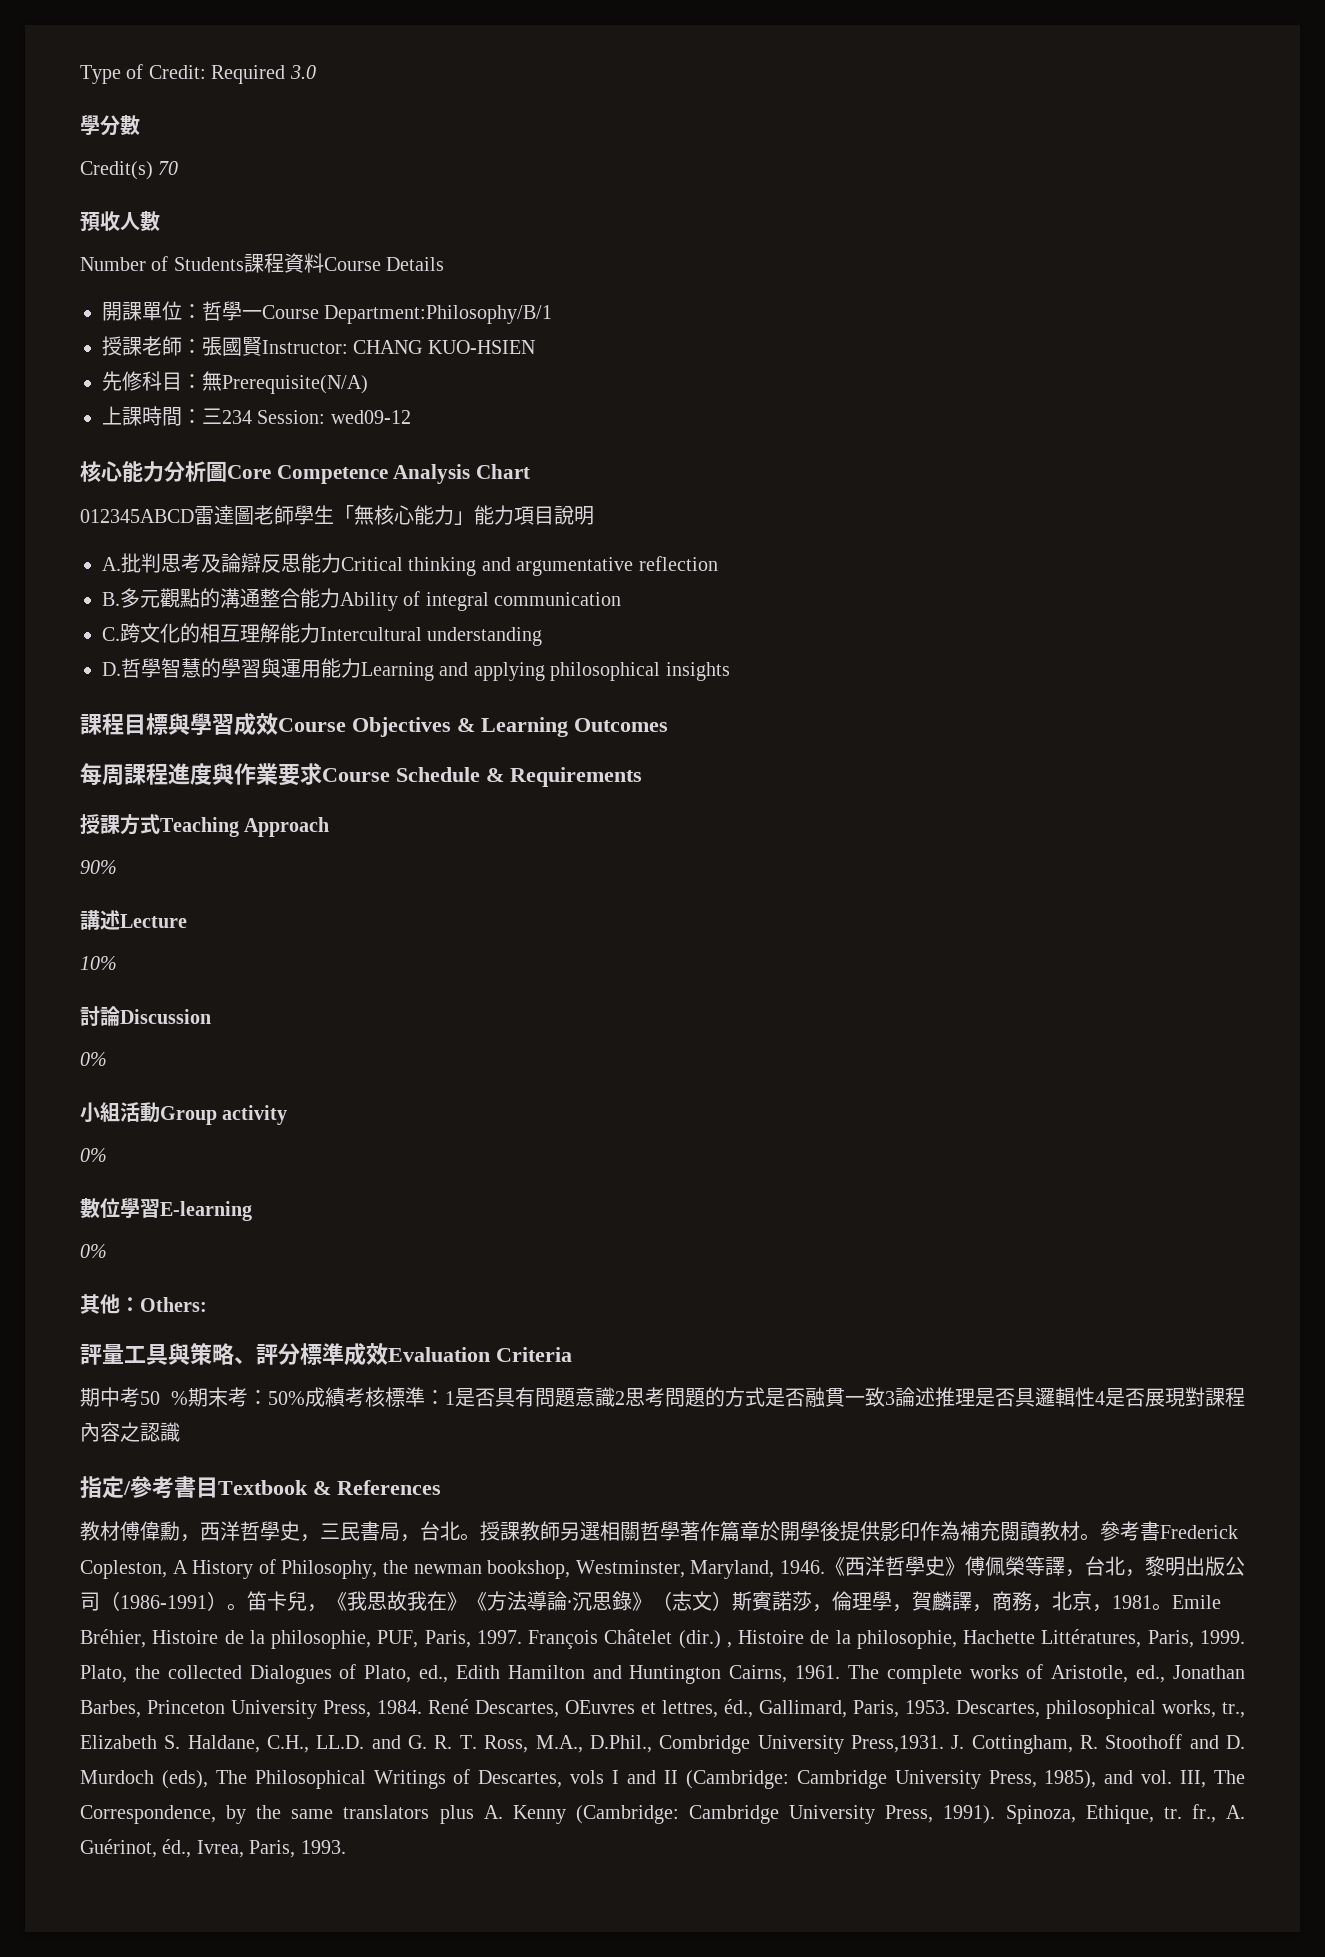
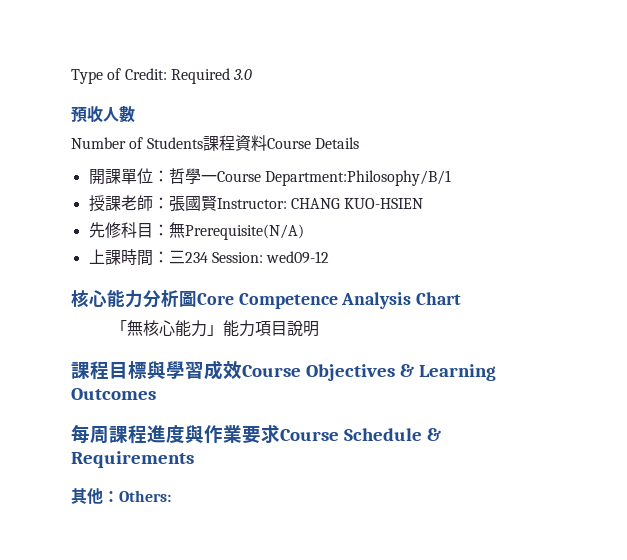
- 學分數
- Credit(s) 70
- 012345ABCD雷達圖老師學生「無核心能力」能力項目說明
+ 「無核心能力」能力項目說明
- A.批判思考及論辯反思能力Critical thinking and argumentative reflection
- B.多元觀點的溝通整合能力Ability of integral communication
- C.跨文化的相互理解能力Intercultural understanding
- D.哲學智慧的學習與運用能力Learning and applying philosophical insights
- 授課方式Teaching Approach
- 90%
- 講述Lecture
- 10%
- 討論Discussion
- 0%
- 小組活動Group activity
- 0%
- 數位學習E-learning
- 0%
  其他：Others:
- 評量工具與策略、評分標準成效Evaluation Criteria
- 期中考50 %期末考：50%成績考核標準：1是否具有問題意識2思考問題的方式是否融貫一致3論述推理是否具邏輯性4是否展現對課程內容之認識
- 指定/參考書目Textbook & References
- 教材傅偉勳，西洋哲學史，三民書局，台北。授課教師另選相關哲學著作篇章於開學後提供影印作為補充閱讀教材。參考書Frederick Copleston, A History of Philosophy, the newman bookshop, Westminster, Maryland, 1946.《西洋哲學史》傅佩榮等譯，台北，黎明出版公司（1986-1991）。笛卡兒，《我思故我在》《方法導論‧沉思錄》（志文）斯賓諾莎，倫理學，賀麟譯，商務，北京，1981。Emile Bréhier, Histoire de la philosophie, PUF, Paris, 1997. François Châtelet (dir.) , Histoire de la philosophie, Hachette Littératures, Paris, 1999. Plato, the collected Dialogues of Plato, ed., Edith Hamilton and Huntington Cairns, 1961. The complete works of Aristotle, ed., Jonathan Barbes, Princeton University Press, 1984. René Descartes, OEuvres et lettres, éd., Gallimard, Paris, 1953. Descartes, philosophical works, tr., Elizabeth S. Haldane, C.H., LL.D. and G. R. T. Ross, M.A., D.Phil., Combridge University Press,1931. J. Cottingham, R. Stoothoff and D. Murdoch (eds), The Philosophical Writings of Descartes, vols I and II (Cambridge: Cambridge University Press, 1985), and vol. III, The Correspondence, by the same translators plus A. Kenny (Cambridge: Cambridge University Press, 1991). Spinoza, Ethique, tr. fr., A. Guérinot, éd., Ivrea, Paris, 1993.

